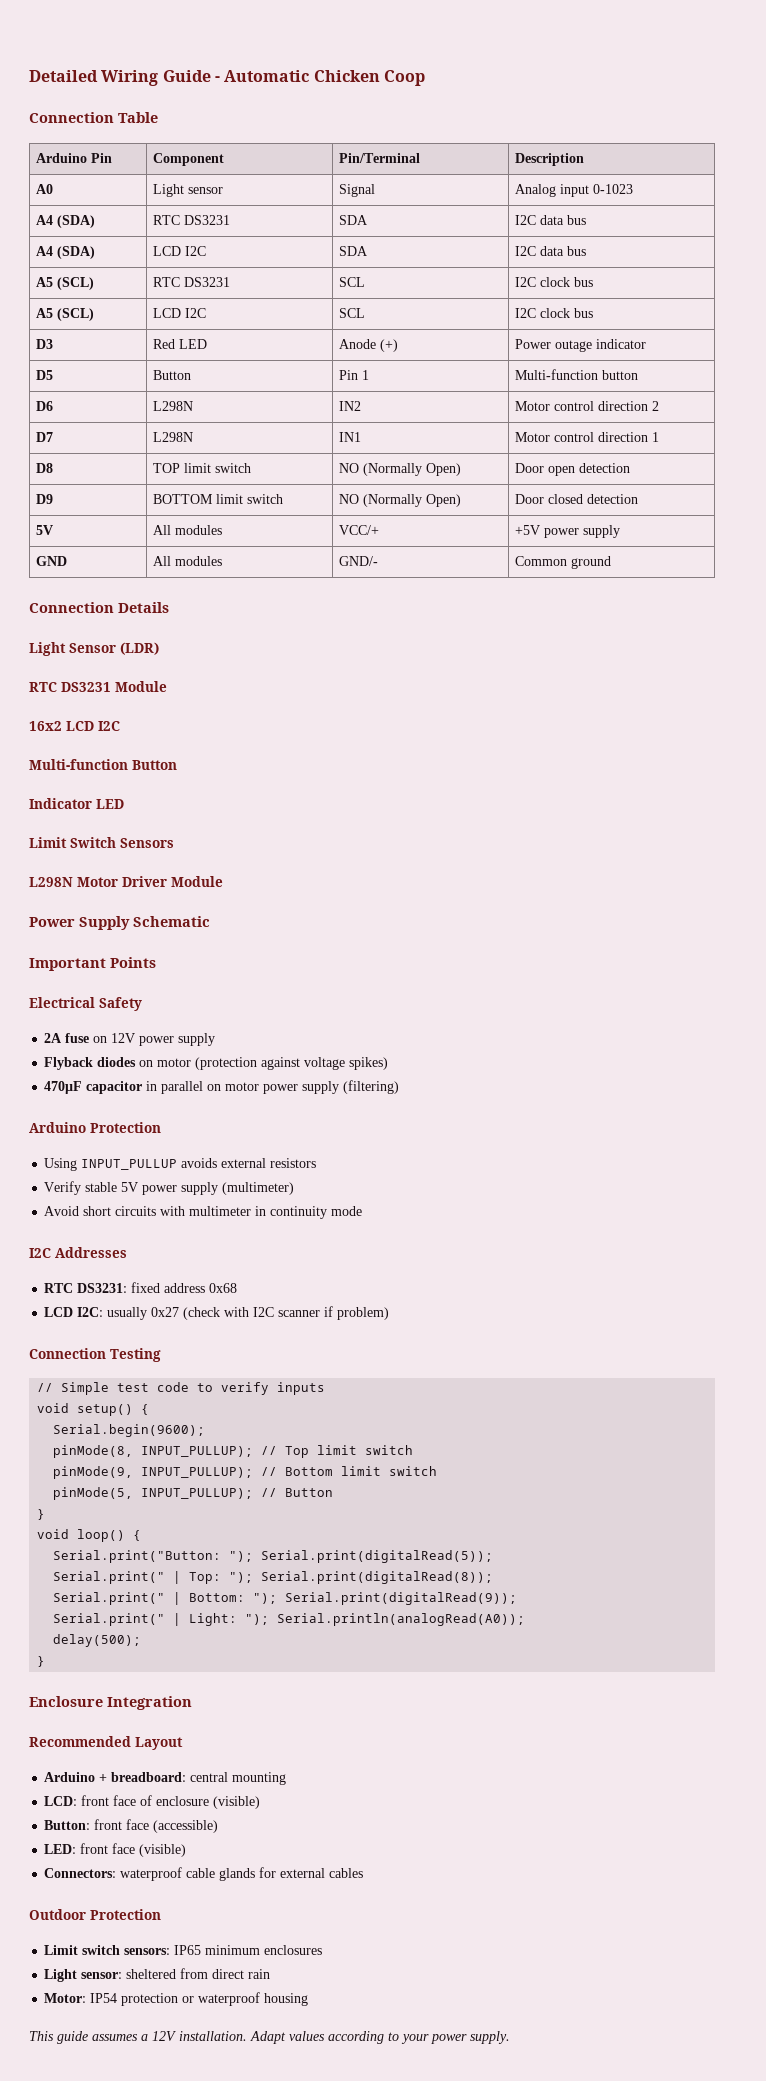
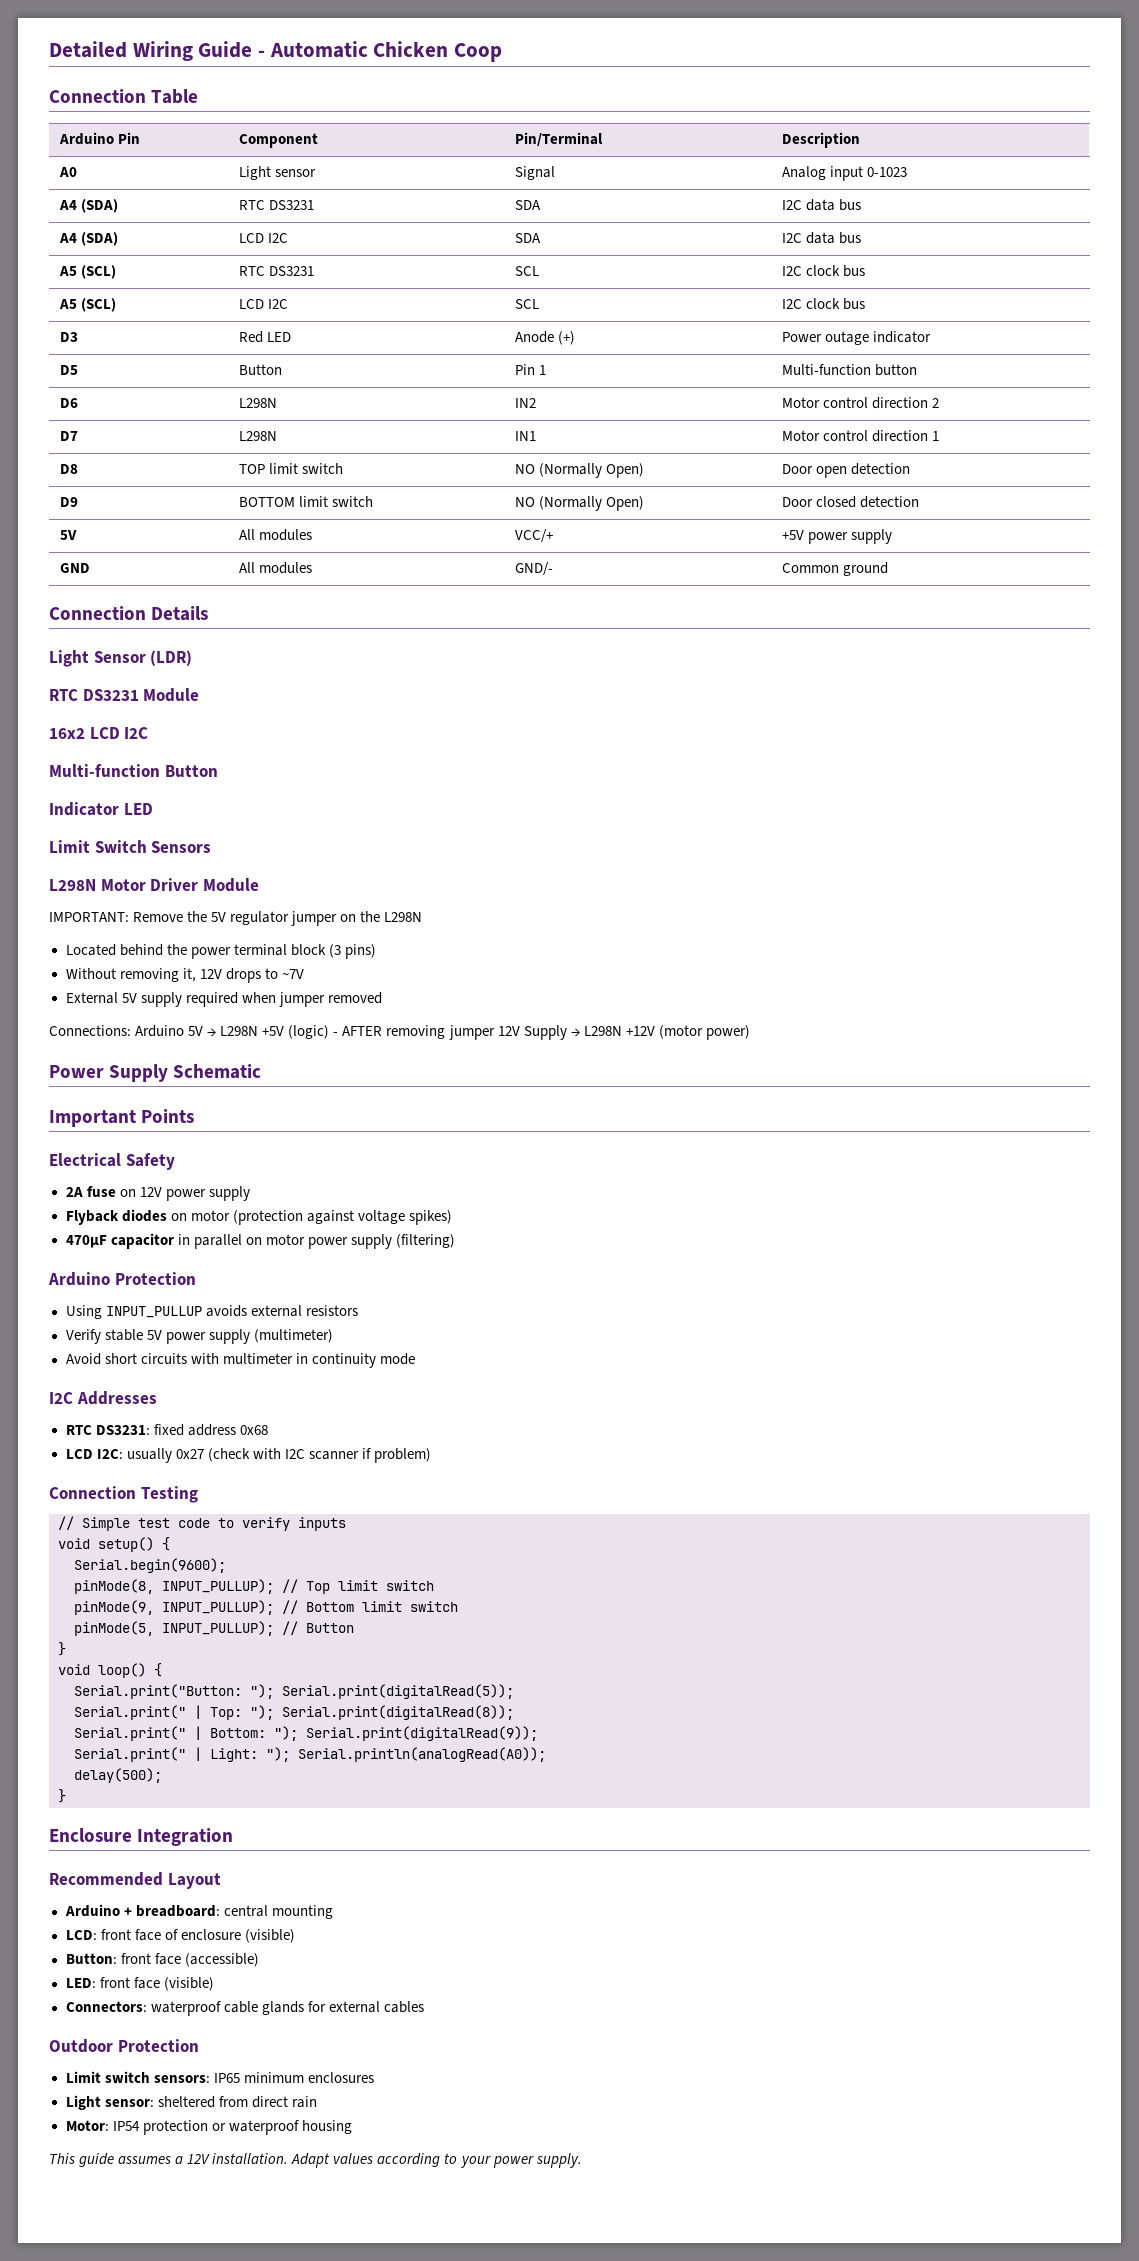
+ IMPORTANT: Remove the 5V regulator jumper on the L298N
+ Located behind the power terminal block (3 pins)
+ Without removing it, 12V drops to ~7V
+ External 5V supply required when jumper removed
+ Connections: Arduino 5V → L298N +5V (logic) - AFTER removing jumper 12V Supply → L298N +12V (motor power)

